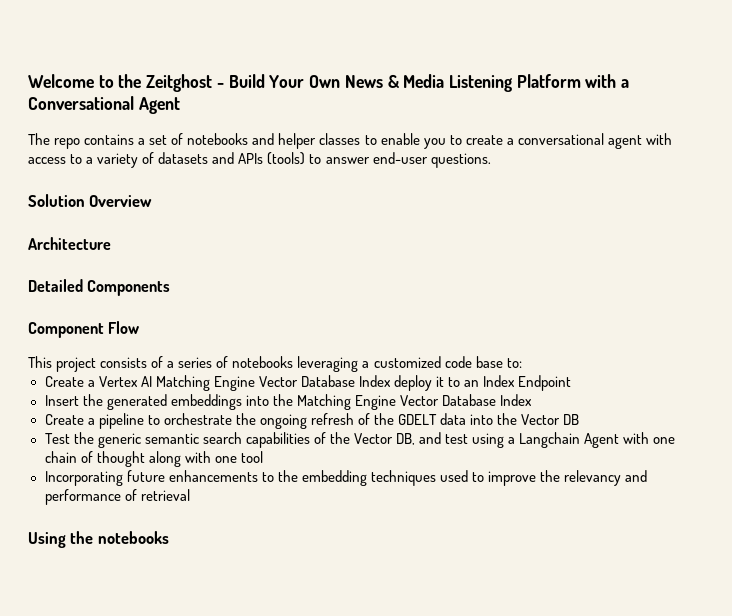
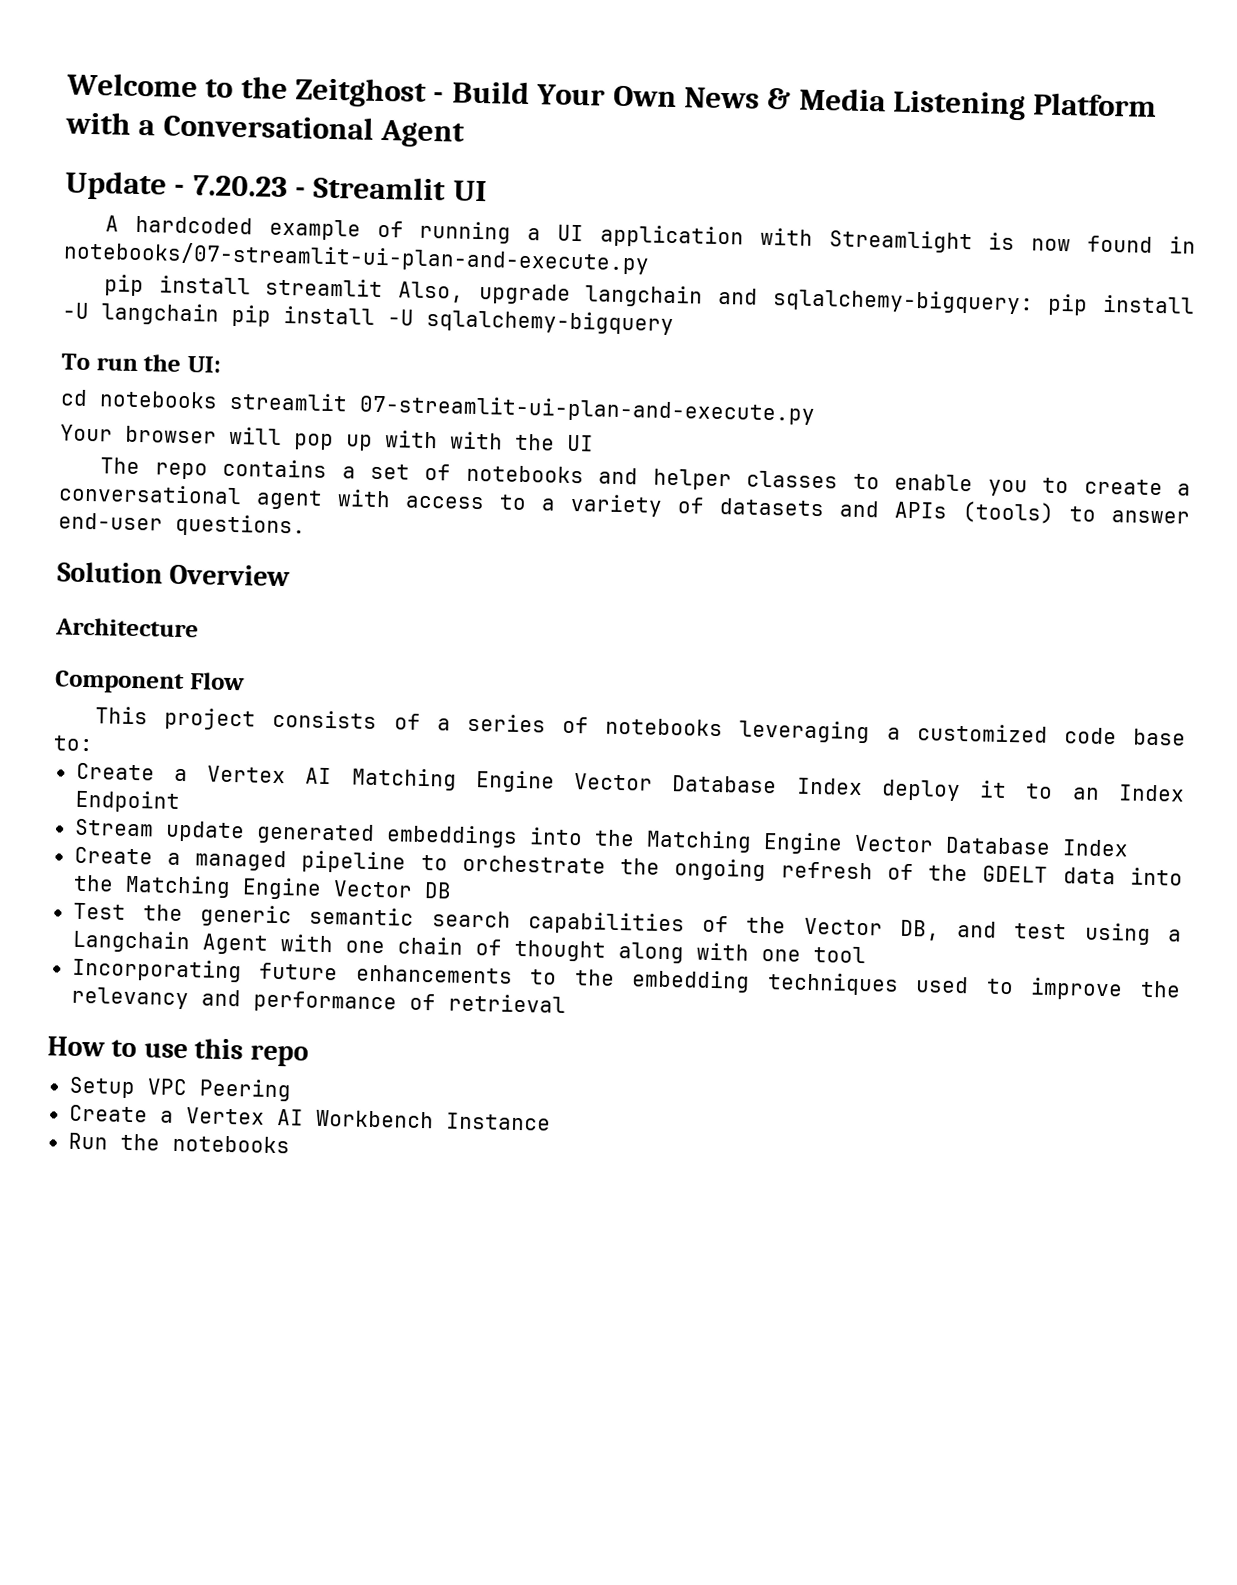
+ Update - 7.20.23 - Streamlit UI
+ A hardcoded example of running a UI application with Streamlight is now found in notebooks/07-streamlit-ui-plan-and-execute.py
+ pip install streamlit Also, upgrade langchain and sqlalchemy-bigquery: pip install -U langchain pip install -U sqlalchemy-bigquery
+ To run the UI:
+ cd notebooks streamlit 07-streamlit-ui-plan-and-execute.py
+ Your browser will pop up with with the UI
- Detailed Components
- Insert the generated embeddings into the Matching Engine Vector Database Index
+ Stream update generated embeddings into the Matching Engine Vector Database Index
- Create a pipeline to orchestrate the ongoing refresh of the GDELT data into the Vector DB
+ Create a managed pipeline to orchestrate the ongoing refresh of the GDELT data into the Matching Engine Vector DB
- Using the notebooks
+ How to use this repo
+ Setup VPC Peering
+ Create a Vertex AI Workbench Instance
+ Run the notebooks

